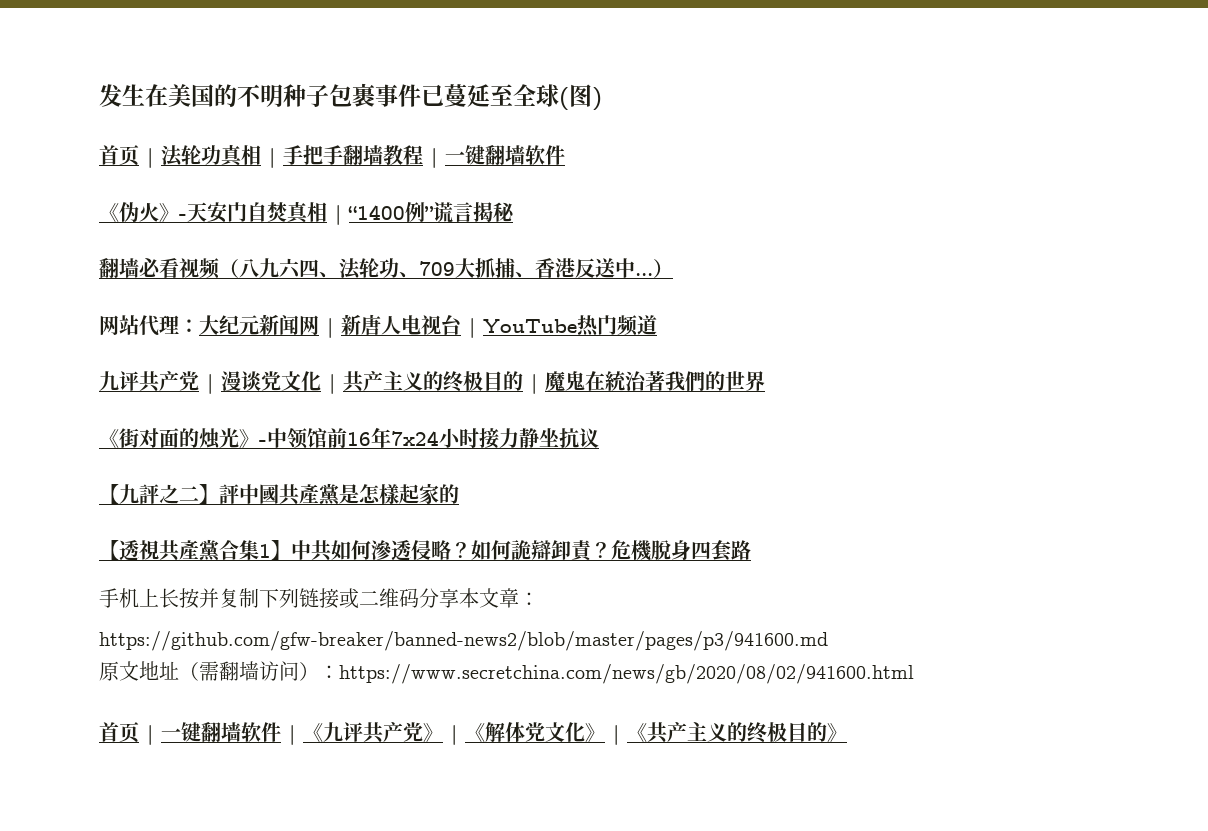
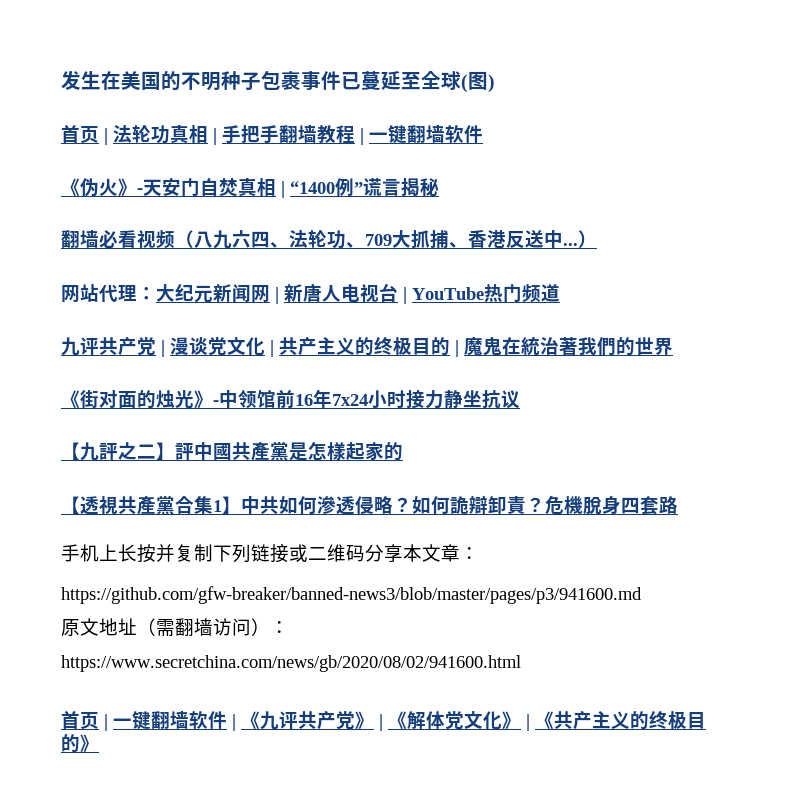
- https://github.com/gfw-breaker/banned-news2/blob/master/pages/p3/941600.md
+ https://github.com/gfw-breaker/banned-news3/blob/master/pages/p3/941600.md

